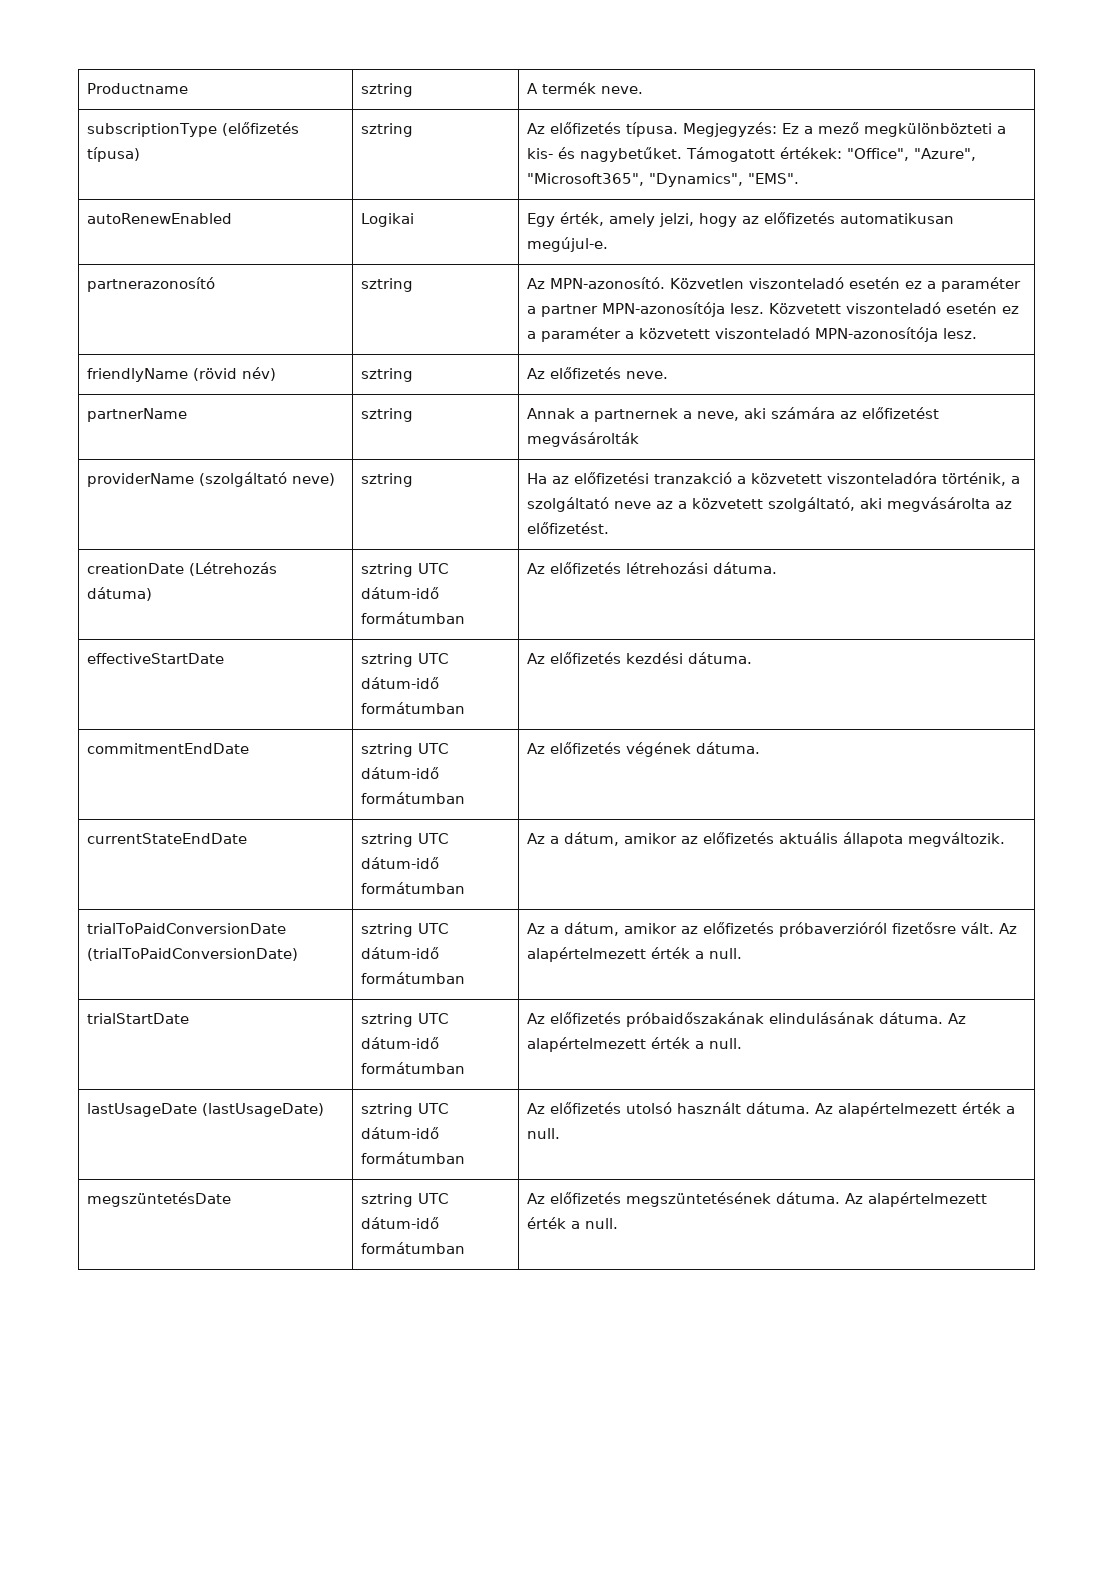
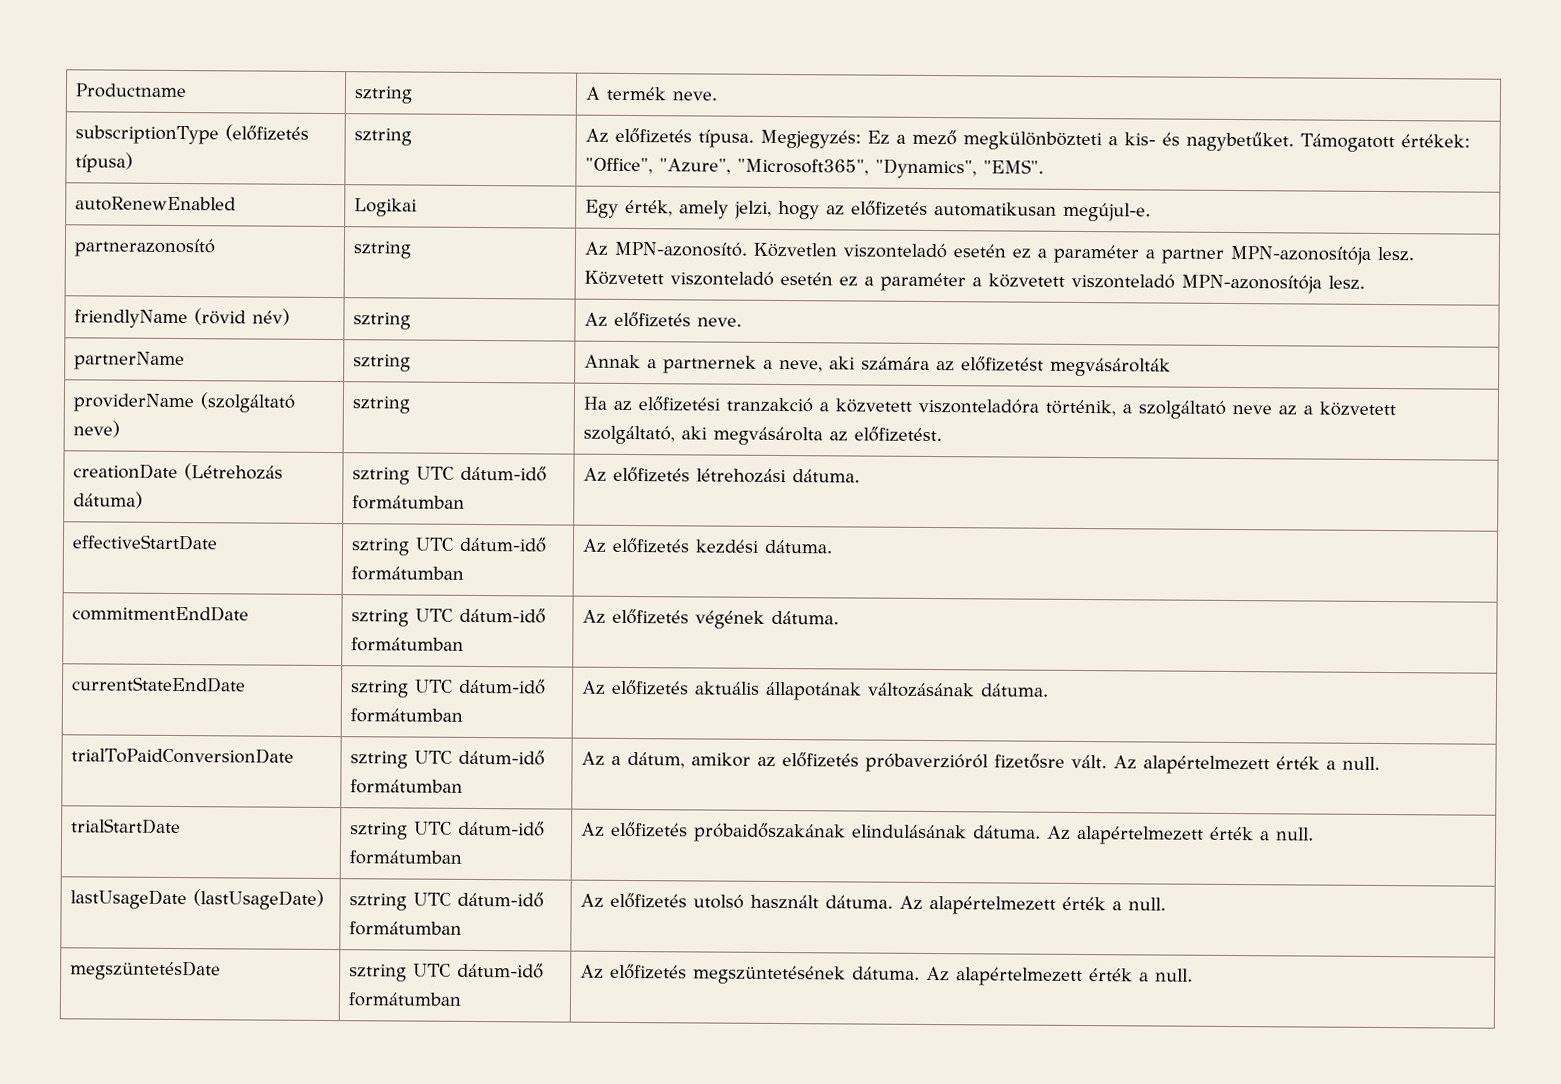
- currentStateEndDate | sztring UTC dátum-idő formátumban | Az a dátum, amikor az előfizetés aktuális állapota megváltozik.
+ currentStateEndDate | sztring UTC dátum-idő formátumban | Az előfizetés aktuális állapotának változásának dátuma.
- trialToPaidConversionDate (trialToPaidConversionDate) | sztring UTC dátum-idő formátumban | Az a dátum, amikor az előfizetés próbaverzióról fizetősre vált. Az alapértelmezett érték a null.
+ trialToPaidConversionDate | sztring UTC dátum-idő formátumban | Az a dátum, amikor az előfizetés próbaverzióról fizetősre vált. Az alapértelmezett érték a null.

